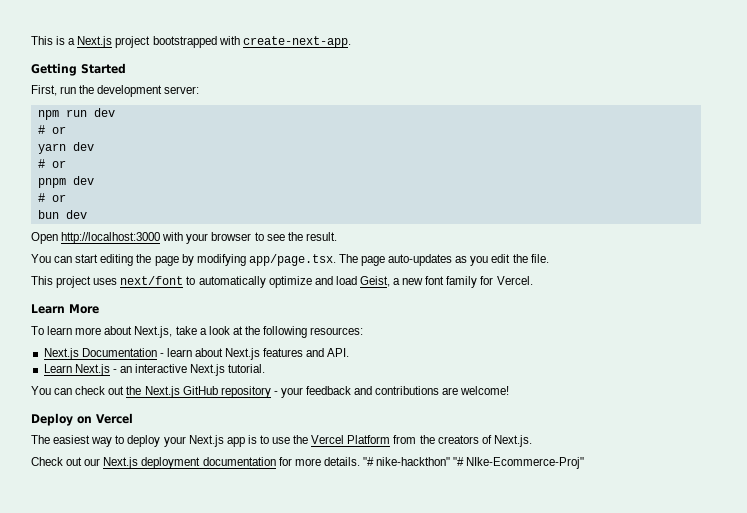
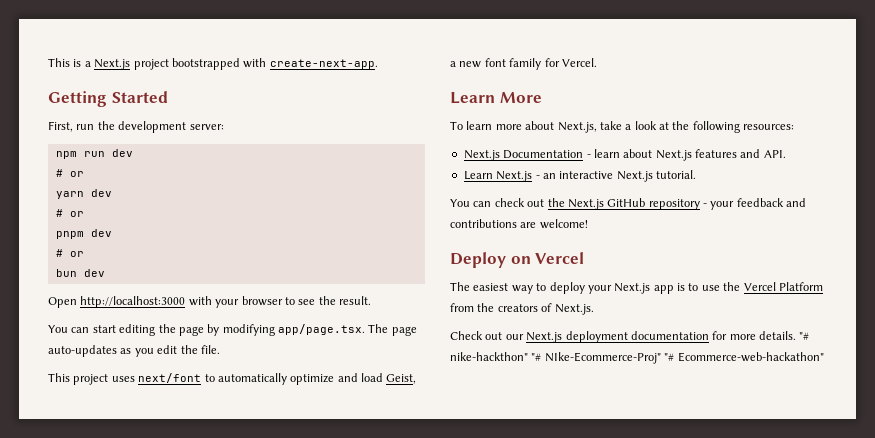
- "# nike-hackthon" "# NIke-Ecommerce-Proj"
+ "# nike-hackthon" "# NIke-Ecommerce-Proj" "# Ecommerce-web-hackathon"

